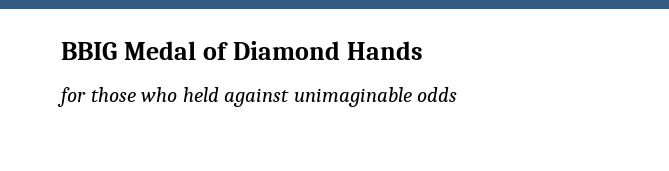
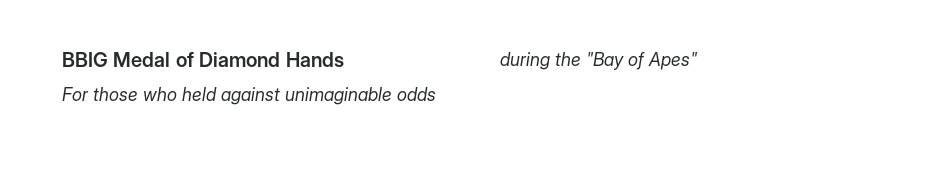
- for those who held against unimaginable odds
+ For those who held against unimaginable odds during the "Bay of Apes"

